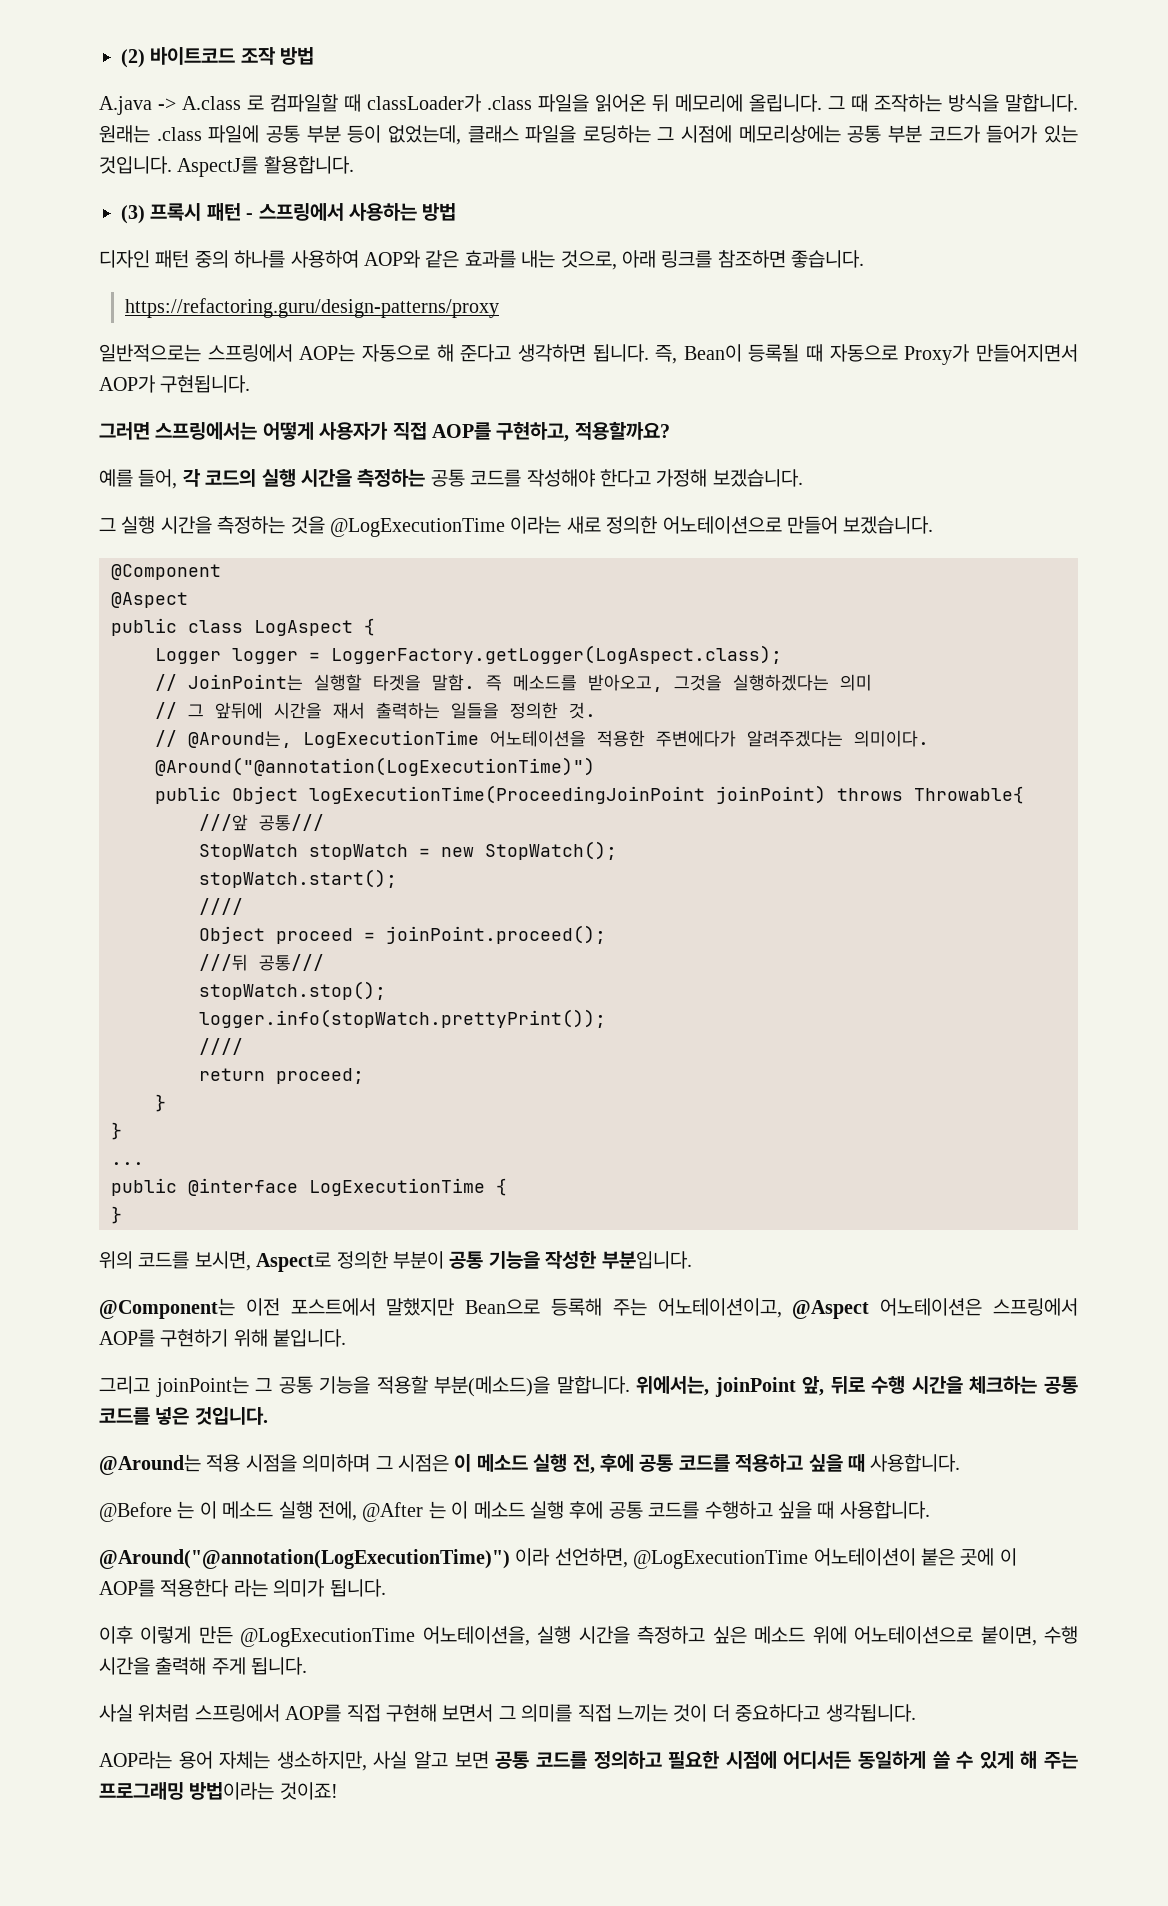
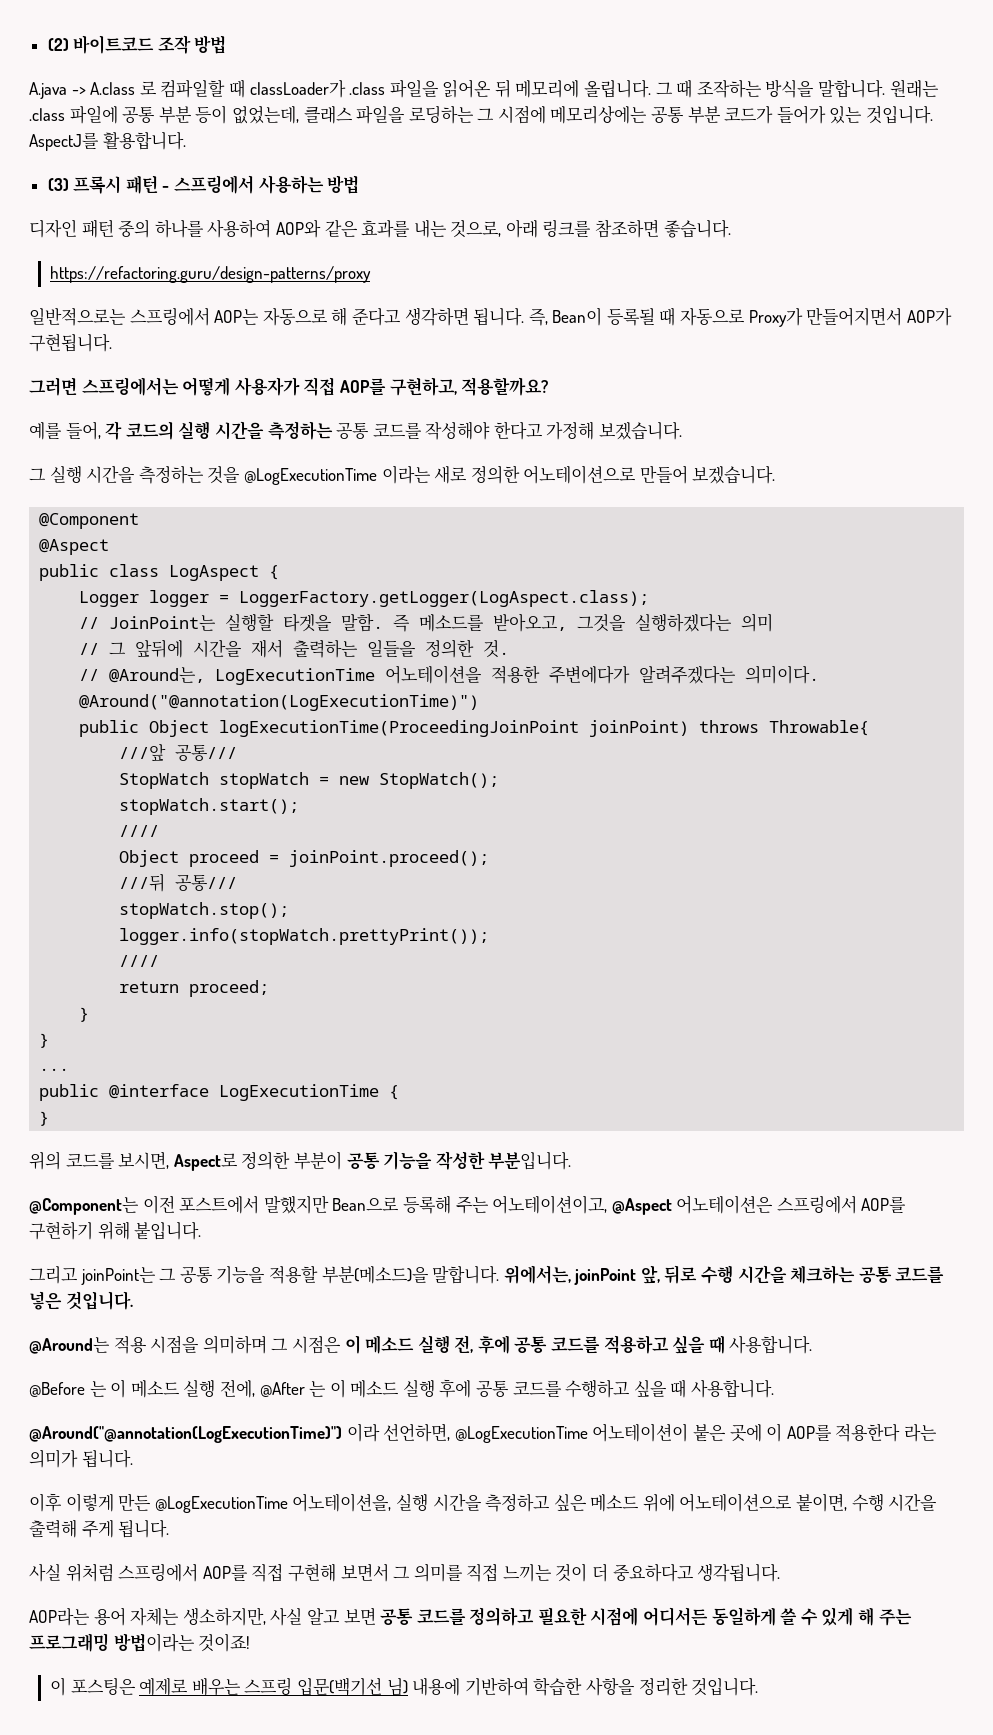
+ 이 포스팅은 예제로 배우는 스프링 입문(백기선 님) 내용에 기반하여 학습한 사항을 정리한 것입니다.

